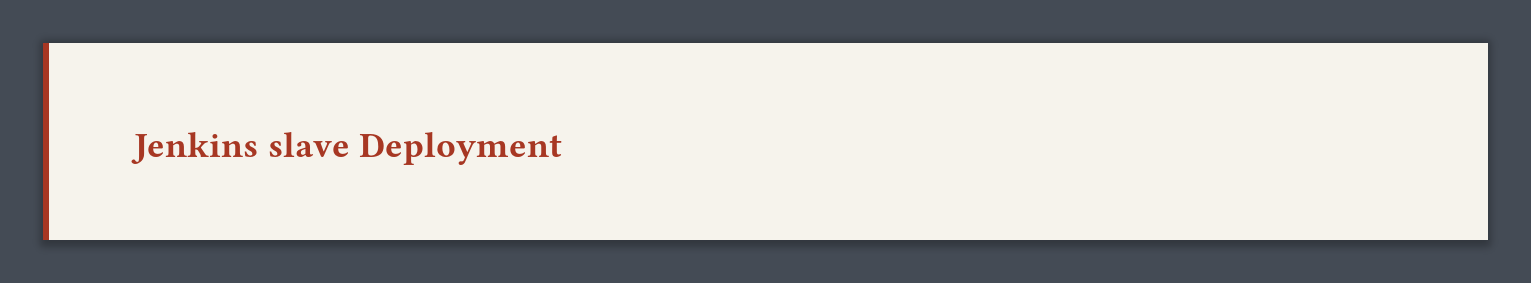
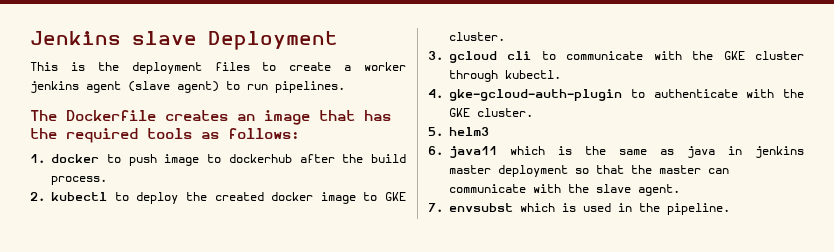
+ This is the deployment files to create a worker jenkins agent (slave agent) to run pipelines.
+ The Dockerfile creates an image that has the required tools as follows:
+ 1. docker to push image to dockerhub after the build process.
+ 2. kubectl to deploy the created docker image to GKE cluster.
+ 3. gcloud cli to communicate with the GKE cluster through kubectl.
+ 4. gke-gcloud-auth-plugin to authenticate with the GKE cluster.
+ 5. helm3
+ 6. java11 which is the same as java in jenkins master deployment so that the master can communicate with the slave agent.
+ 7. envsubst which is used in the pipeline.

